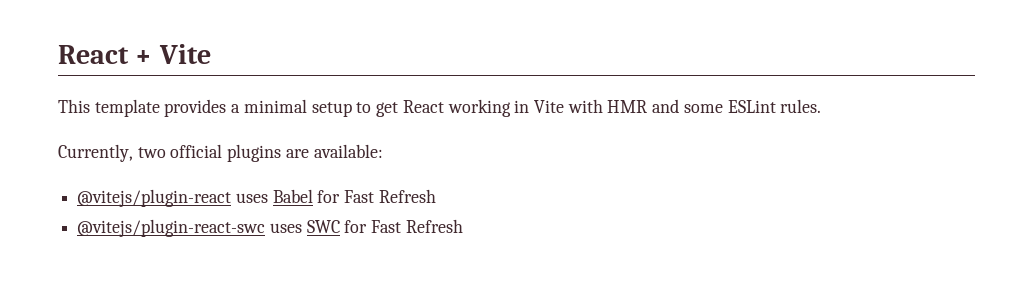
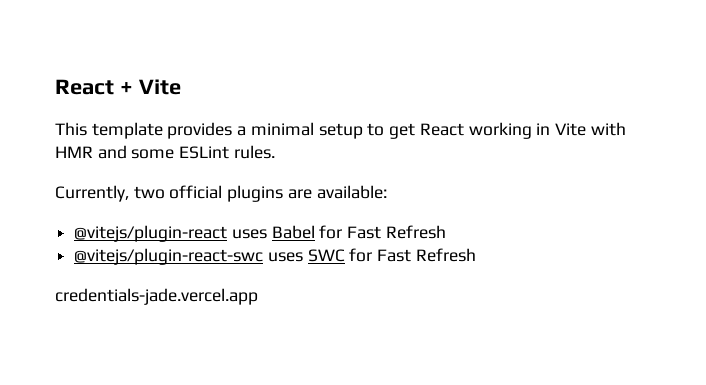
+ credentials-jade.vercel.app

